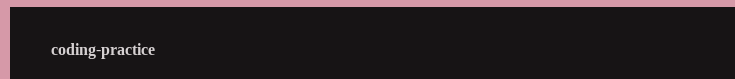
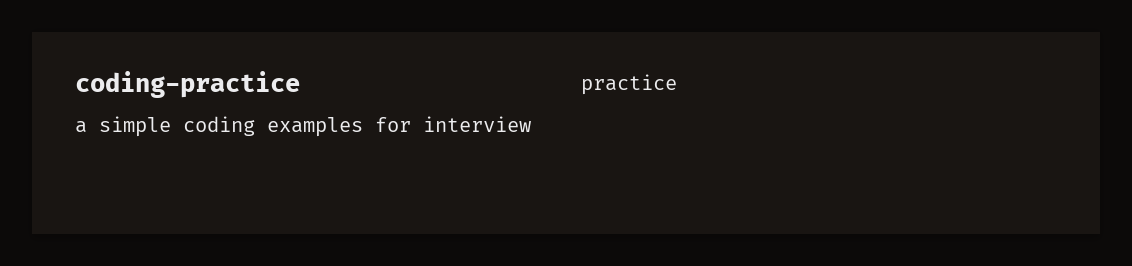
+ a simple coding examples for interview practice

